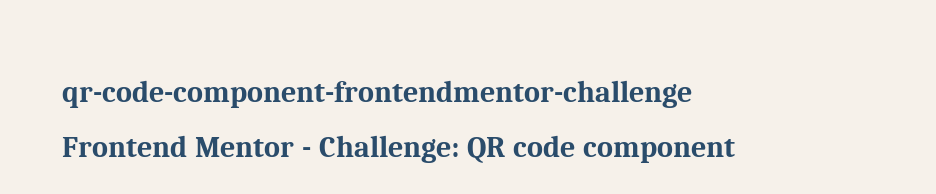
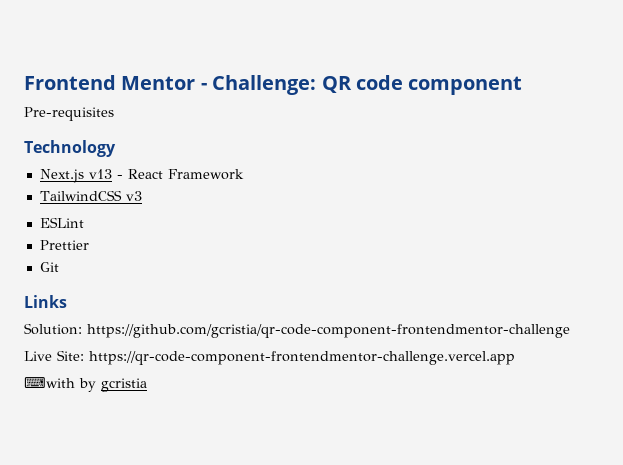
- qr-code-component-frontendmentor-challenge
+ Pre-requisites
+ Technology
+ Next.js v13 - React Framework
+ TailwindCSS v3
+ ESLint
+ Prettier
+ Git
+ Links
+ Solution: https://github.com/gcristia/qr-code-component-frontendmentor-challenge
+ Live Site: https://qr-code-component-frontendmentor-challenge.vercel.app
+ ⌨with by gcristia

